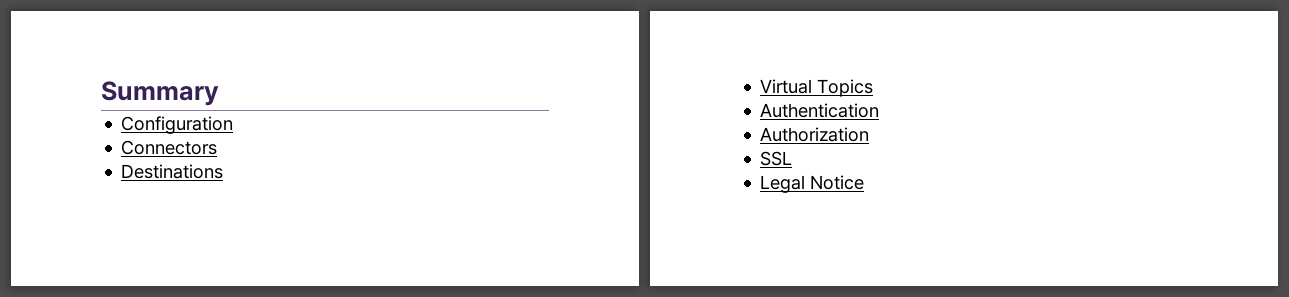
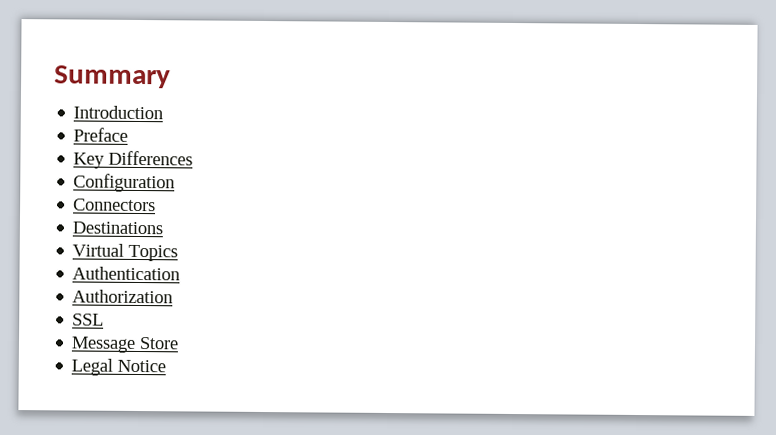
+ Introduction
+ Preface
+ Key Differences
+ Message Store

